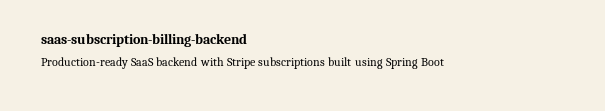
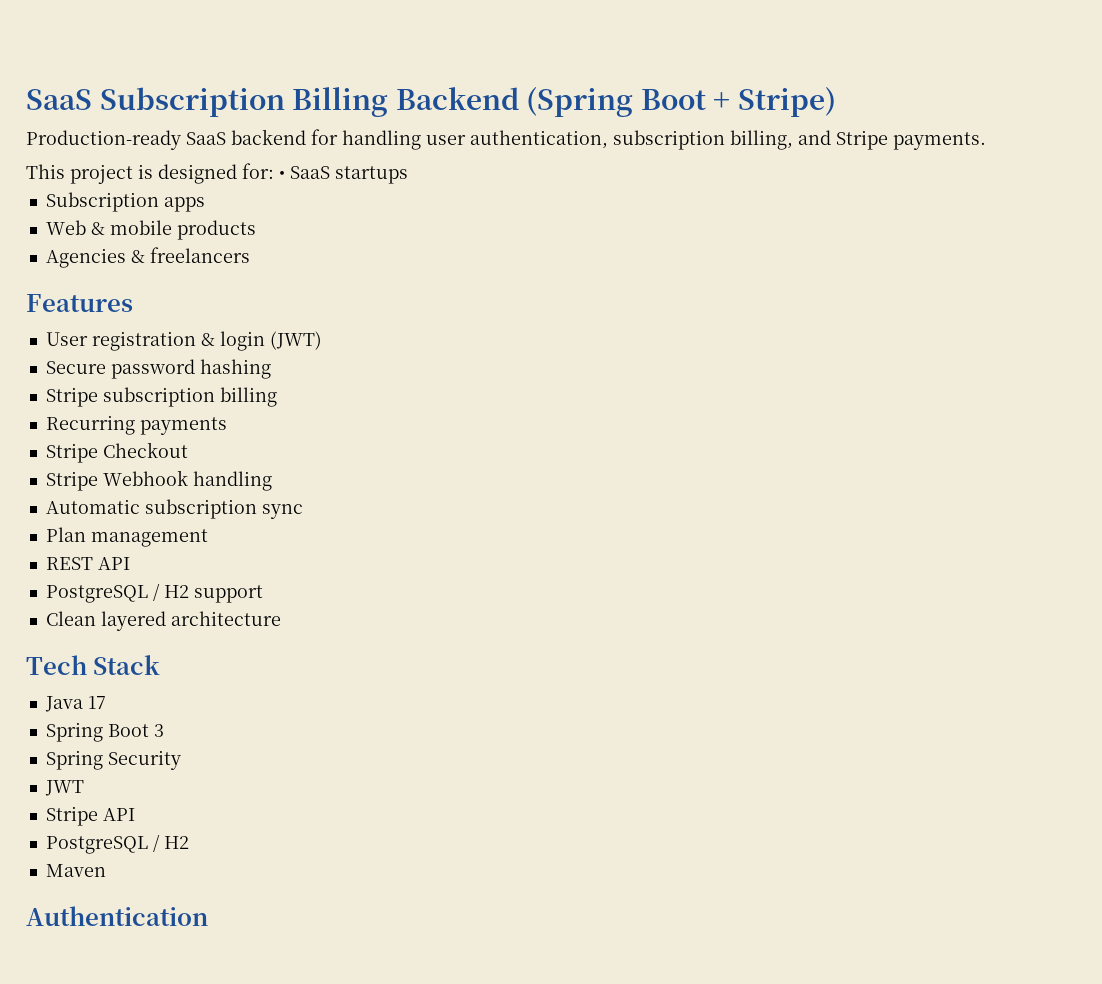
- saas-subscription-billing-backend
- Production-ready SaaS backend with Stripe subscriptions built using Spring Boot
+ SaaS Subscription Billing Backend (Spring Boot + Stripe)
+ Production-ready SaaS backend for handling user authentication, subscription billing, and Stripe payments.
+ This project is designed for: • SaaS startups
+ Subscription apps
+ Web & mobile products
+ Agencies & freelancers
+ Features
+ User registration & login (JWT)
+ Secure password hashing
+ Stripe subscription billing
+ Recurring payments
+ Stripe Checkout
+ Stripe Webhook handling
+ Automatic subscription sync
+ Plan management
+ REST API
+ PostgreSQL / H2 support
+ Clean layered architecture
+ Tech Stack
+ Java 17
+ Spring Boot 3
+ Spring Security
+ JWT
+ Stripe API
+ PostgreSQL / H2
+ Maven
+ Authentication

